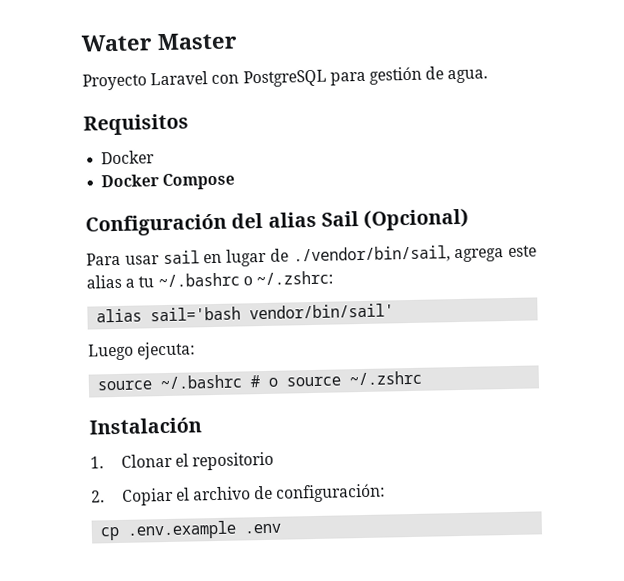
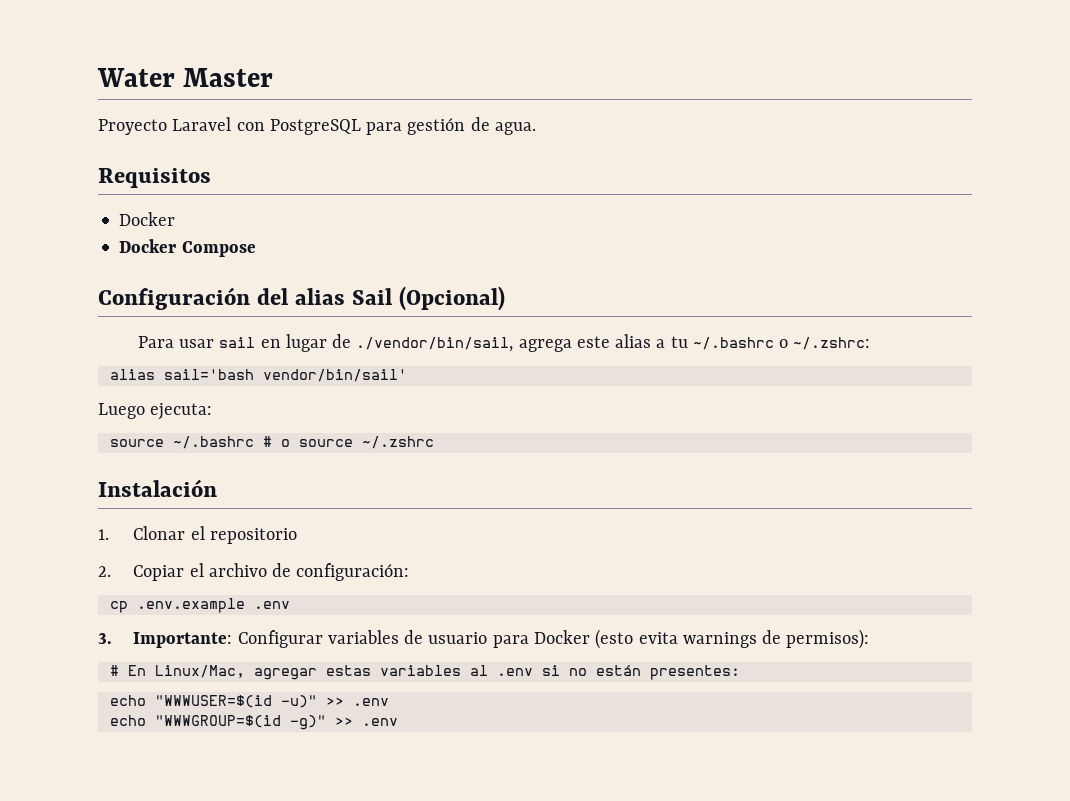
+ 3. Importante: Configurar variables de usuario para Docker (esto evita warnings de permisos):
+ # En Linux/Mac, agregar estas variables al .env si no están presentes:
+ echo "WWWUSER=$(id -u)" >> .env
+ echo "WWWGROUP=$(id -g)" >> .env

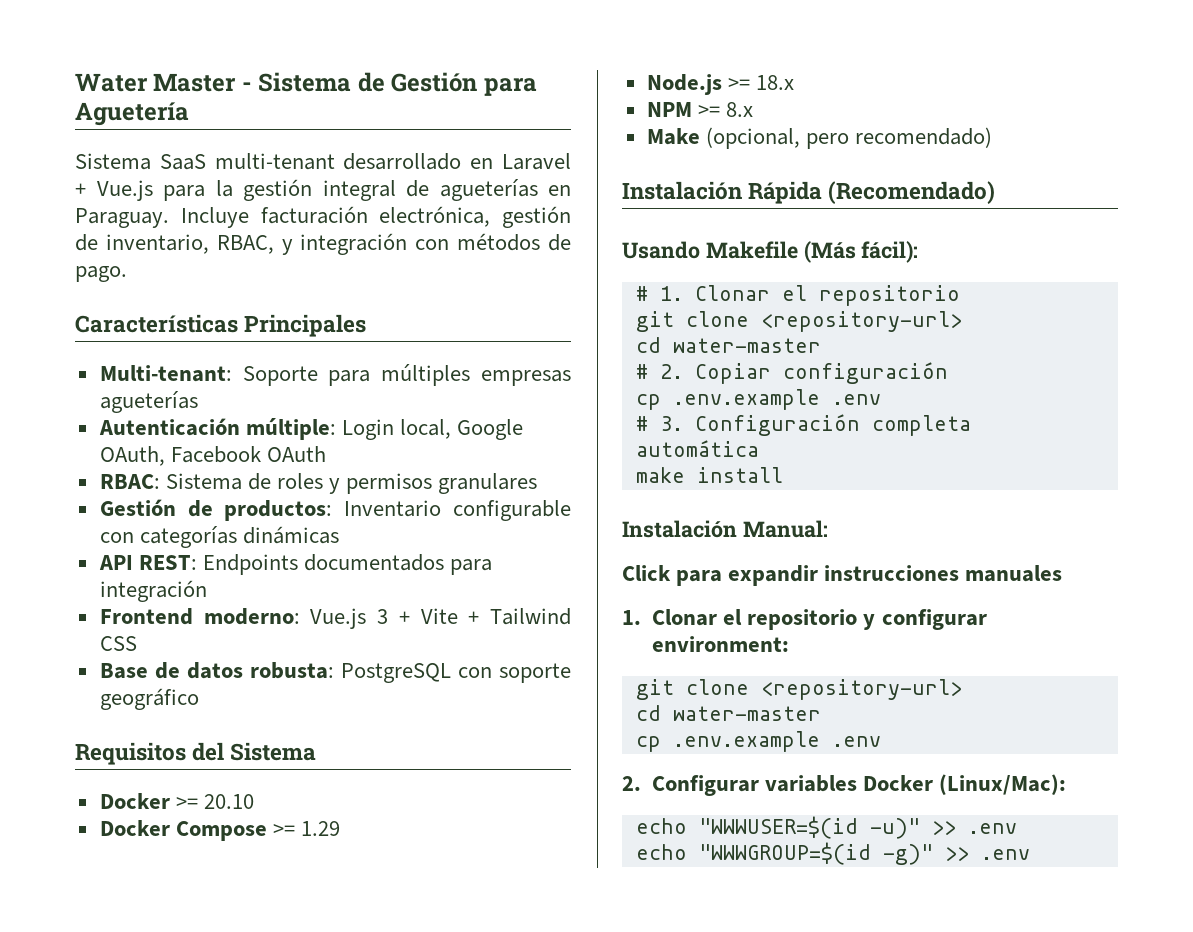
- Water Master
- Proyecto Laravel con PostgreSQL para gestión de agua.
+ Water Master - Sistema de Gestión para Aguetería
+ Sistema SaaS multi-tenant desarrollado en Laravel + Vue.js para la gestión integral de agueterías en Paraguay. Incluye facturación electrónica, gestión de inventario, RBAC, y integración con métodos de pago.
+ Características Principales
+ Multi-tenant: Soporte para múltiples empresas agueterías
+ Autenticación múltiple: Login local, Google OAuth, Facebook OAuth
+ RBAC: Sistema de roles y permisos granulares
+ Gestión de productos: Inventario configurable con categorías dinámicas
+ API REST: Endpoints documentados para integración
+ Frontend moderno: Vue.js 3 + Vite + Tailwind CSS
+ Base de datos robusta: PostgreSQL con soporte geográfico
- Requisitos
- Docker
+ Requisitos del Sistema
+ Docker >= 20.10
- Docker Compose
- Configuración del alias Sail (Opcional)
- Para usar sail en lugar de ./vendor/bin/sail, agrega este alias a tu ~/.bashrc o ~/.zshrc:
- alias sail='bash vendor/bin/sail'
- Luego ejecuta:
- source ~/.bashrc # o source ~/.zshrc
- Instalación
- 1. Clonar el repositorio
- 2. Copiar el archivo de configuración:
+ Docker Compose >= 1.29
+ Node.js >= 18.x
+ NPM >= 8.x
+ Make (opcional, pero recomendado)
+ Instalación Rápida (Recomendado)
+ Usando Makefile (Más fácil):
+ # 1. Clonar el repositorio
+ git clone <repository-url>
+ cd water-master
+ # 2. Copiar configuración
  cp .env.example .env
- 3. Importante: Configurar variables de usuario para Docker (esto evita warnings de permisos):
- # En Linux/Mac, agregar estas variables al .env si no están presentes:
+ # 3. Configuración completa automática
+ make install
+ Instalación Manual:
+ Click para expandir instrucciones manuales
+ 1. Clonar el repositorio y configurar environment:
+ git clone <repository-url>
+ cd water-master
+ cp .env.example .env
+ 2. Configurar variables Docker (Linux/Mac):

